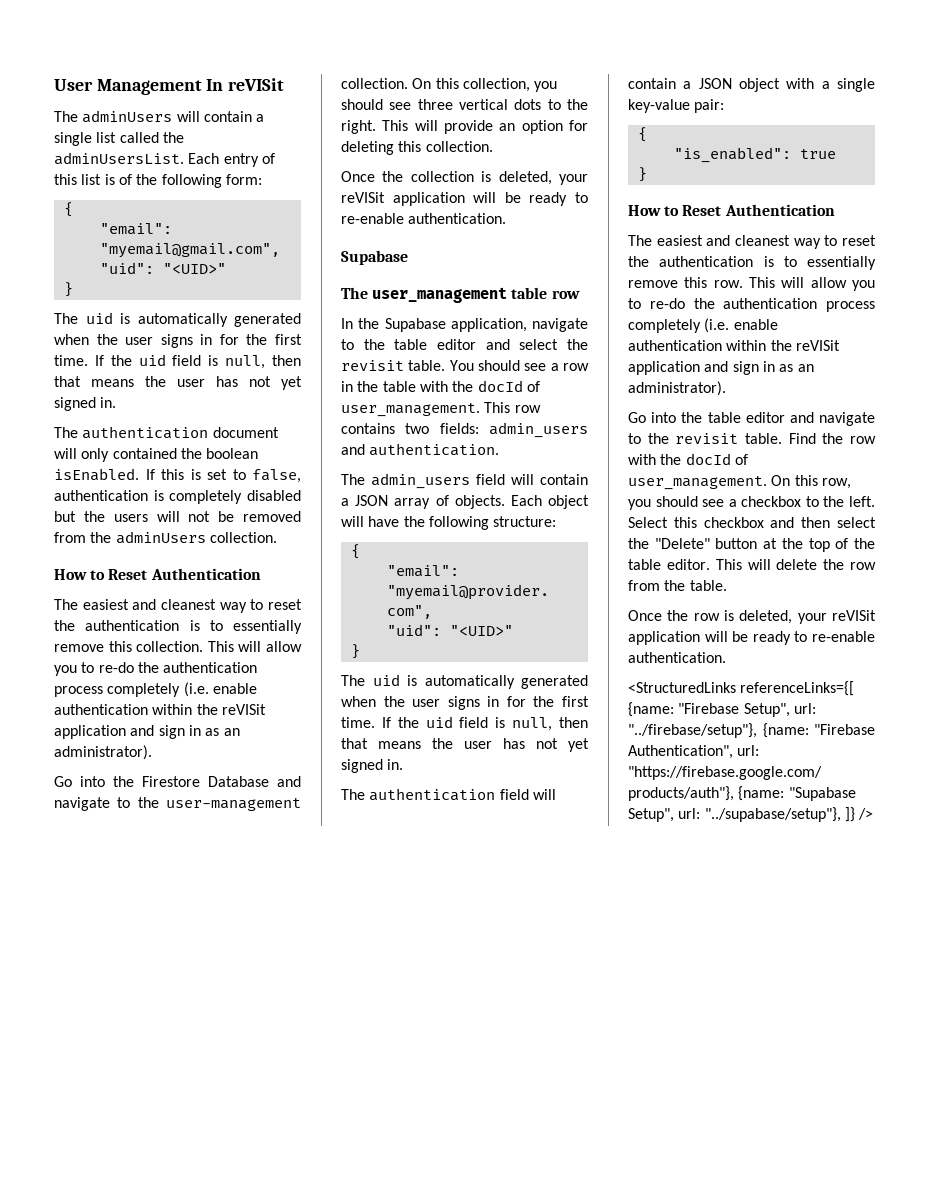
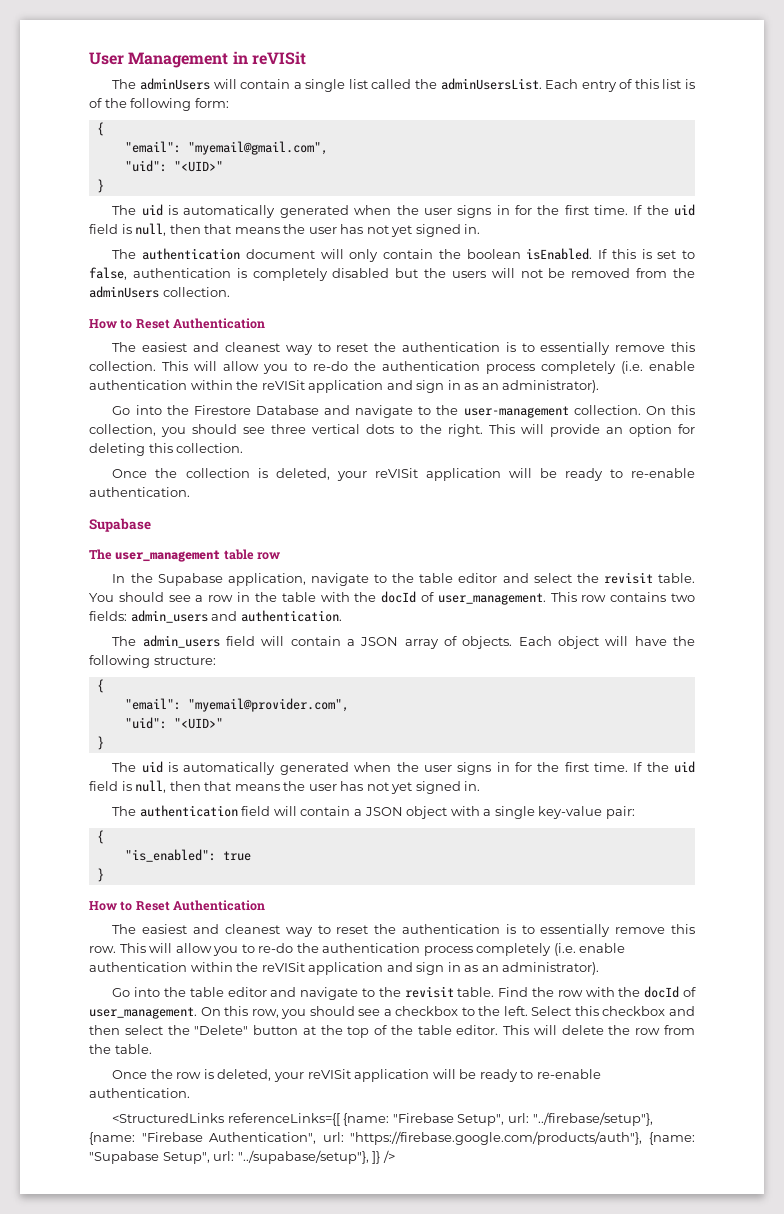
- User Management In reVISit
+ User Management in reVISit
- The authentication document will only contained the boolean isEnabled.
+ The authentication document will only contain the boolean isEnabled.

